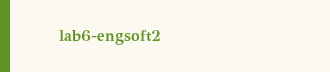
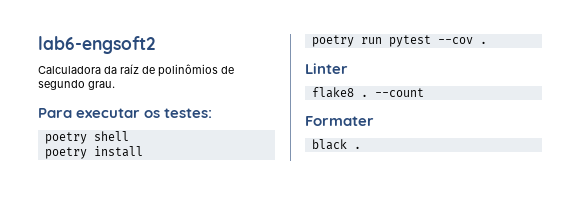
+ Calculadora da raíz de polinômios de segundo grau.
+ Para executar os testes:
+ poetry shell
+ poetry install
+ poetry run pytest --cov .
+ Linter
+ flake8 . --count
+ Formater
+ black .

